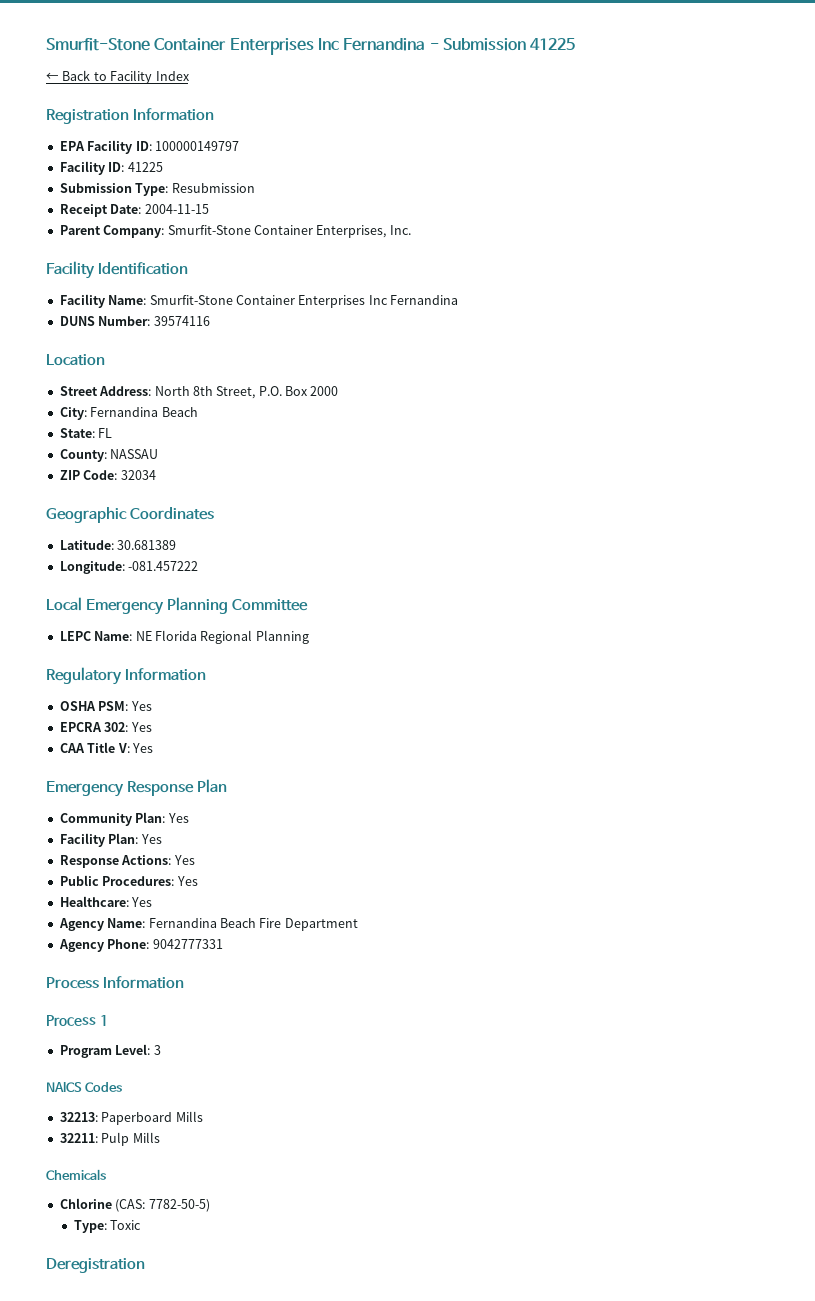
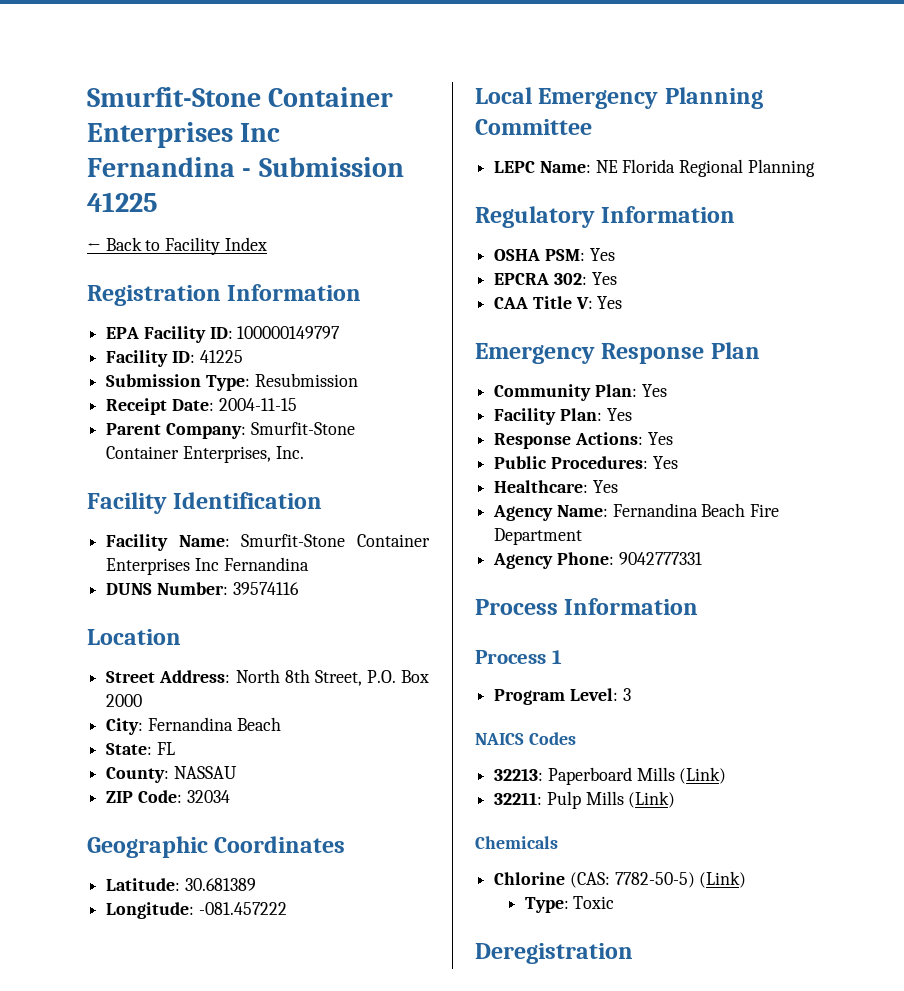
- 32213: Paperboard Mills
+ 32213: Paperboard Mills (Link)
- 32211: Pulp Mills
+ 32211: Pulp Mills (Link)
- Chlorine (CAS: 7782-50-5)
+ Chlorine (CAS: 7782-50-5) (Link)

